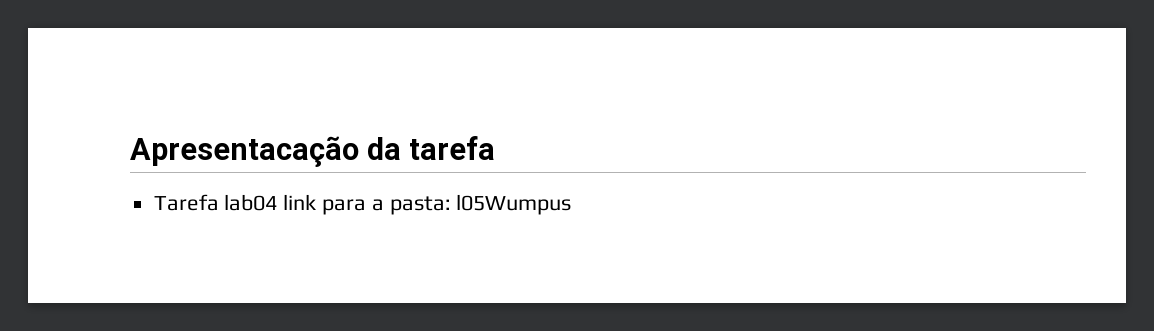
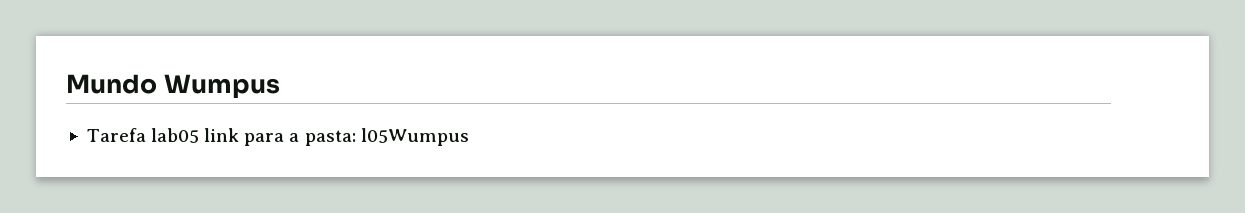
- Apresentacação da tarefa
+ Mundo Wumpus
- Tarefa lab04 link para a pasta: l05Wumpus
+ Tarefa lab05 link para a pasta: l05Wumpus

